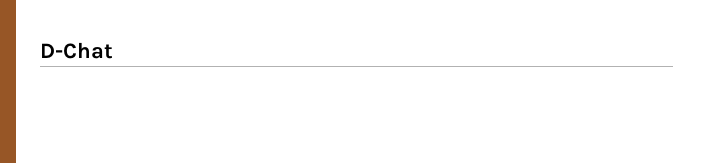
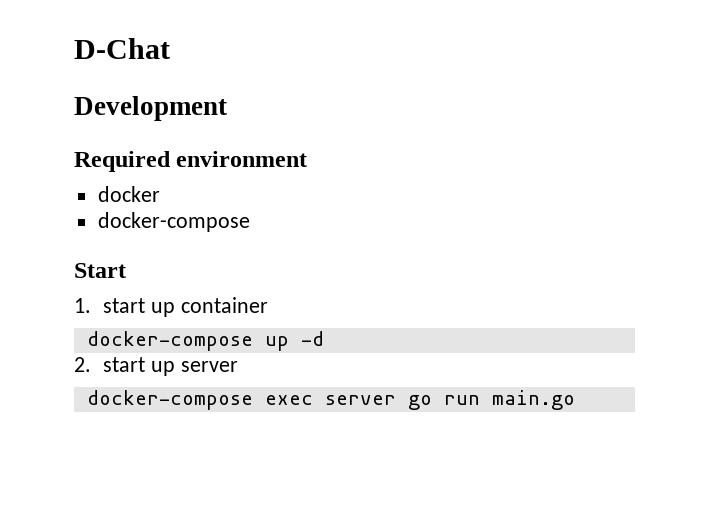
+ Development
+ Required environment
+ docker
+ docker-compose
+ Start
+ 1. start up container
+ docker-compose up -d
+ 2. start up server
+ docker-compose exec server go run main.go

